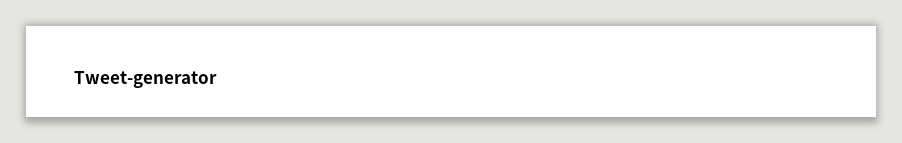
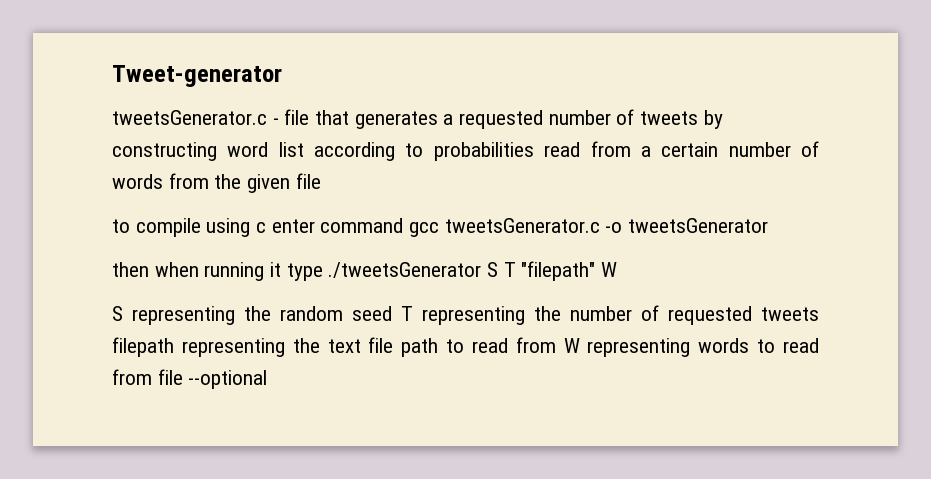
+ tweetsGenerator.c - file that generates a requested number of tweets by constructing word list according to probabilities read from a certain number of words from the given file
+ to compile using c enter command gcc tweetsGenerator.c -o tweetsGenerator
+ then when running it type ./tweetsGenerator S T "filepath" W
+ S representing the random seed T representing the number of requested tweets filepath representing the text file path to read from W representing words to read from file --optional

